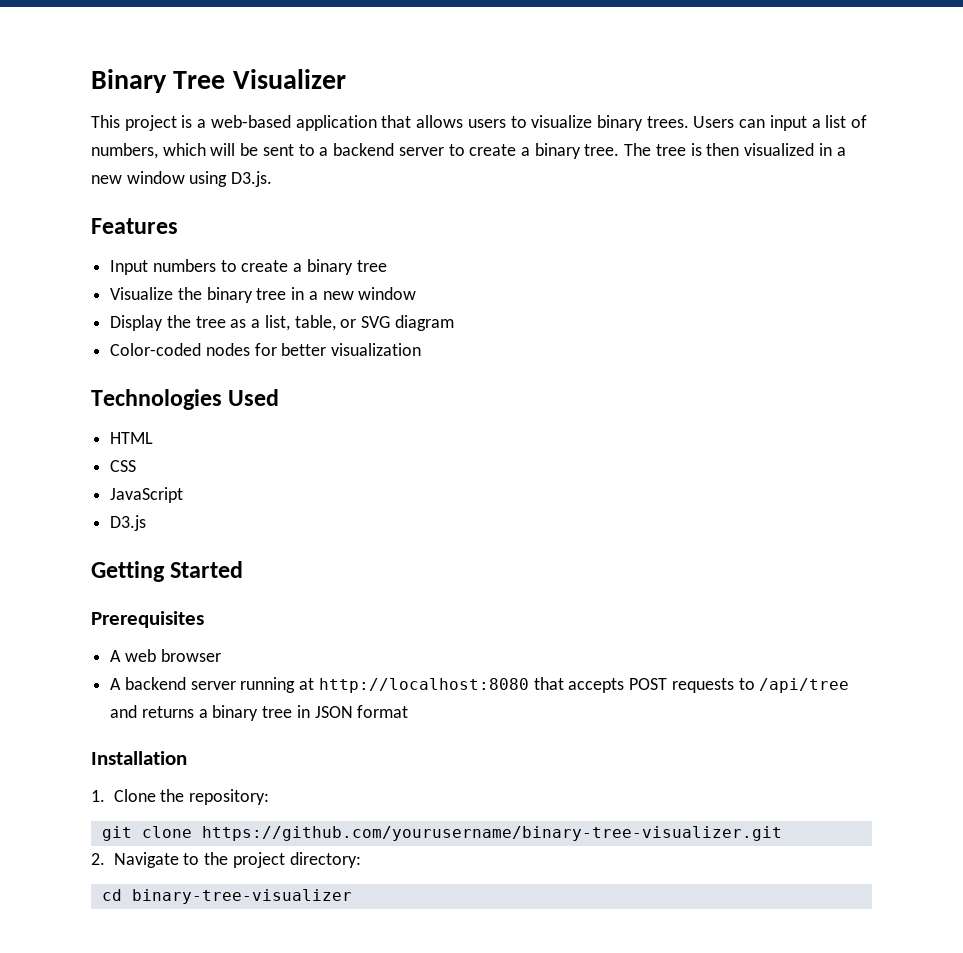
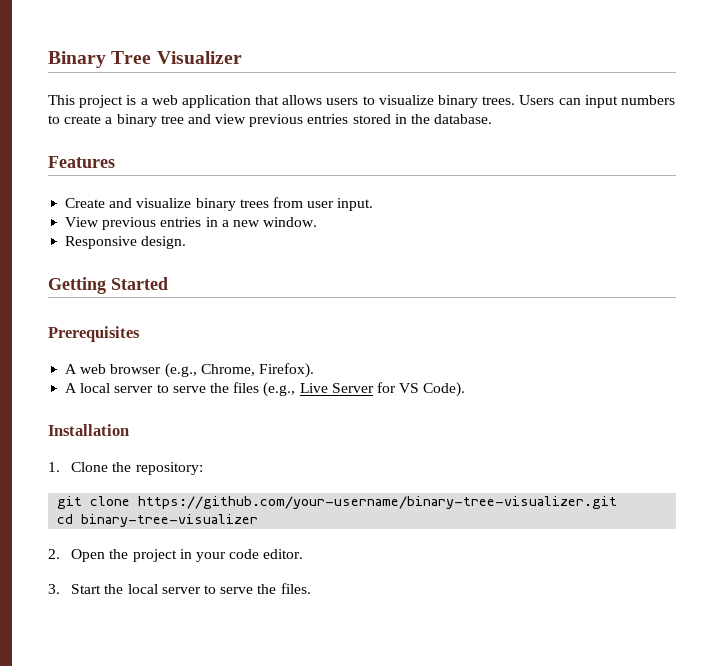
- This project is a web-based application that allows users to visualize binary trees.
+ This project is a web application that allows users to visualize binary trees.
- Users can input a list of numbers, which will be sent to a backend server to create a binary tree. The tree is then visualized in a new window using D3.js.
+ Users can input numbers to create a binary tree and view previous entries stored in the database.
  Features
- Input numbers to create a binary tree
- Visualize the binary tree in a new window
- Display the tree as a list, table, or SVG diagram
- Color-coded nodes for better visualization
- Technologies Used
- HTML
- CSS
- JavaScript
- D3.js
+ Create and visualize binary trees from user input.
+ View previous entries in a new window.
+ Responsive design.
- A web browser
- A backend server running at http://localhost:8080 that accepts POST requests to /api/tree and returns a binary tree in JSON format
+ A web browser (e.g., Chrome, Firefox).
+ A local server to serve the files (e.g., Live Server for VS Code).
- git clone https://github.com/yourusername/binary-tree-visualizer.git
- 2. Navigate to the project directory:
+ git clone https://github.com/your-username/binary-tree-visualizer.git
  cd binary-tree-visualizer
+ 2. Open the project in your code editor.
+ 3. Start the local server to serve the files.

